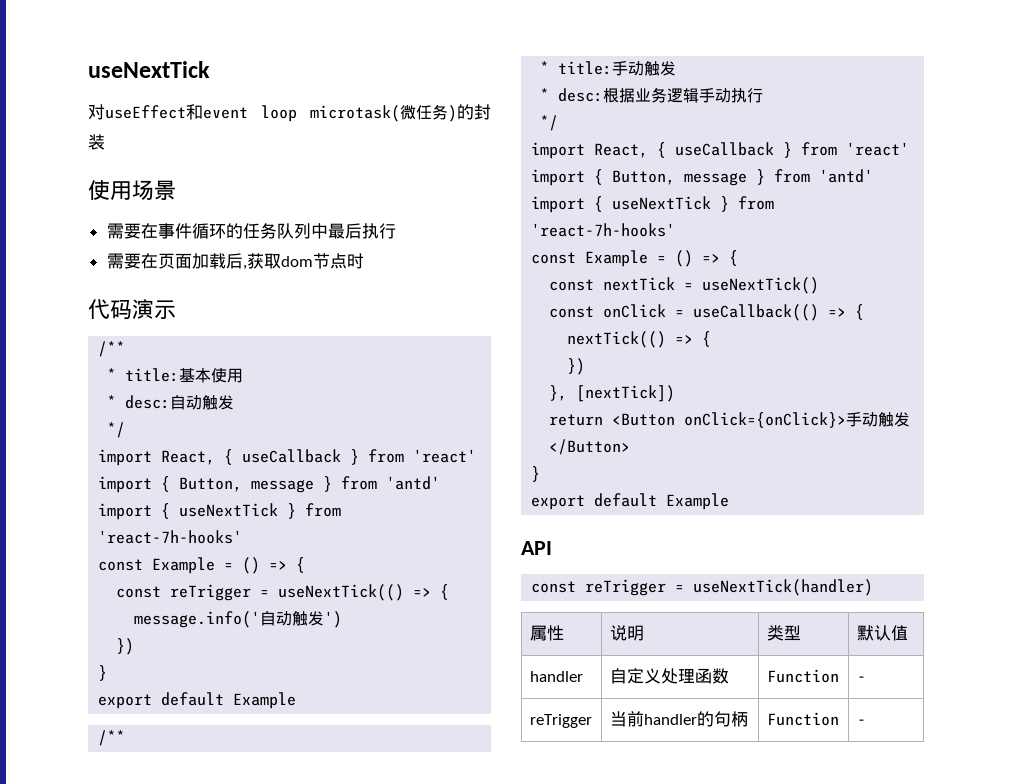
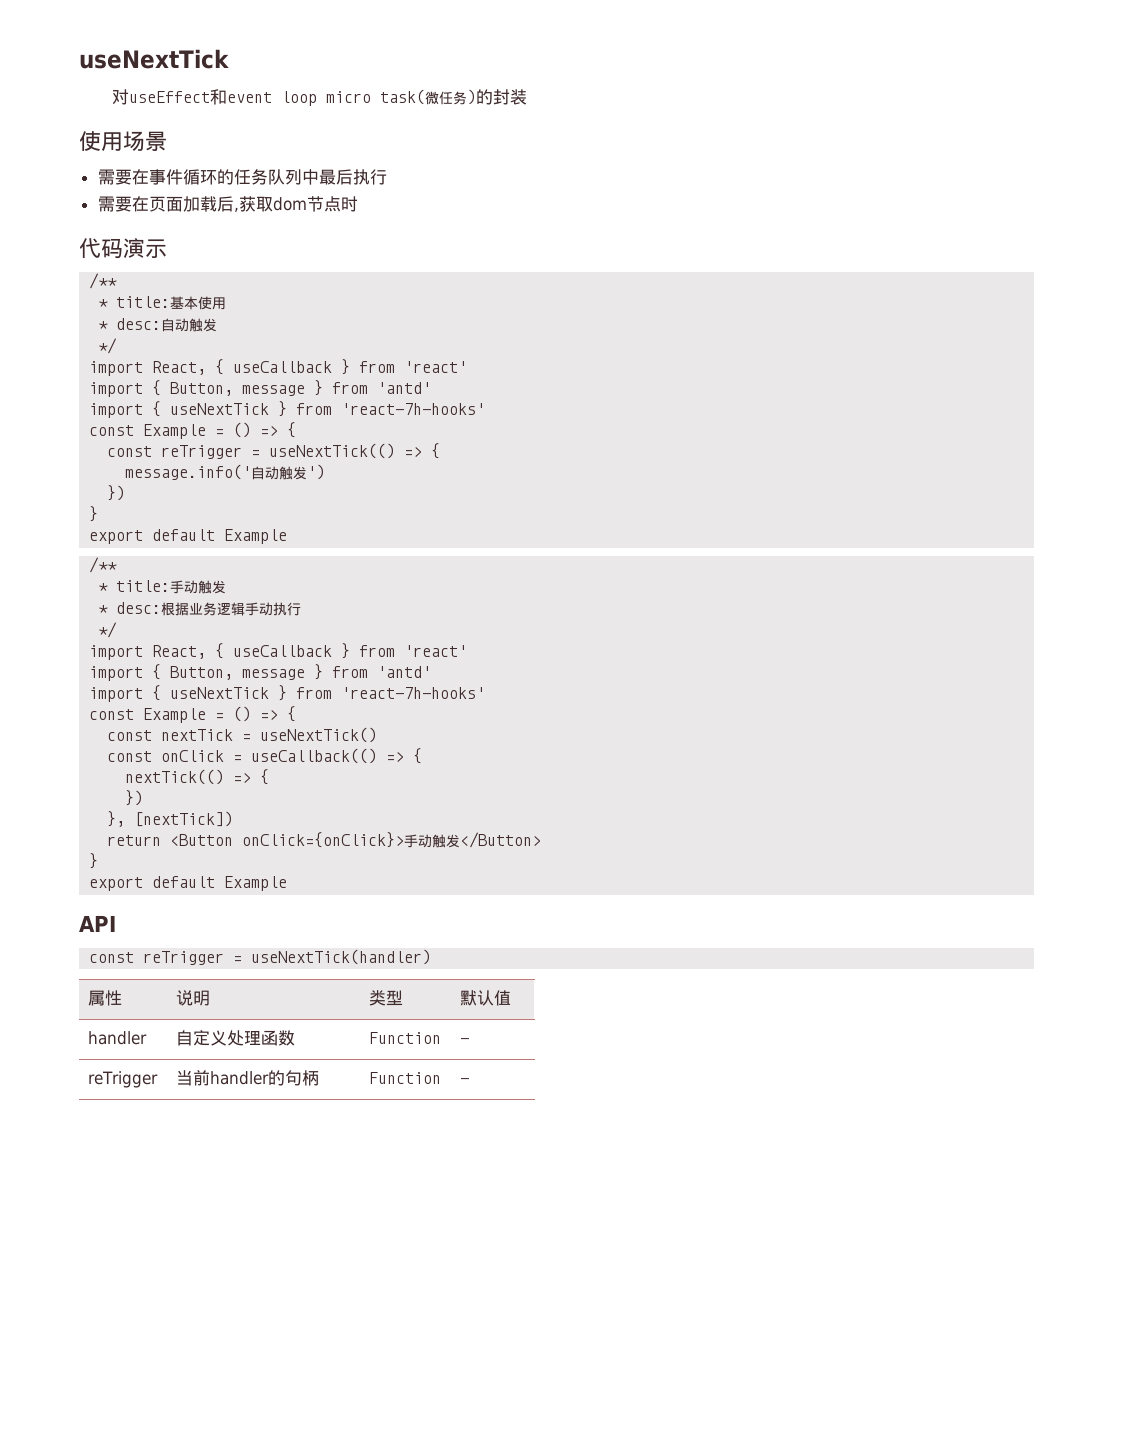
- 对useEffect和event loop microtask(微任务)的封装
+ 对useEffect和event loop micro task(微任务)的封装

